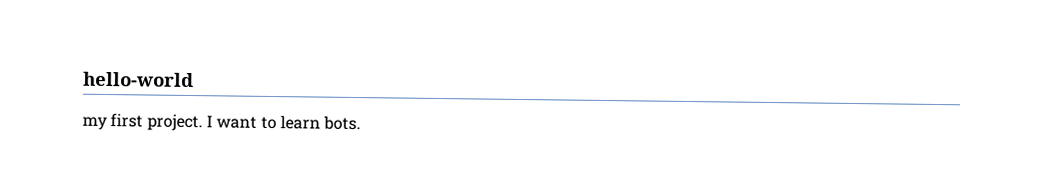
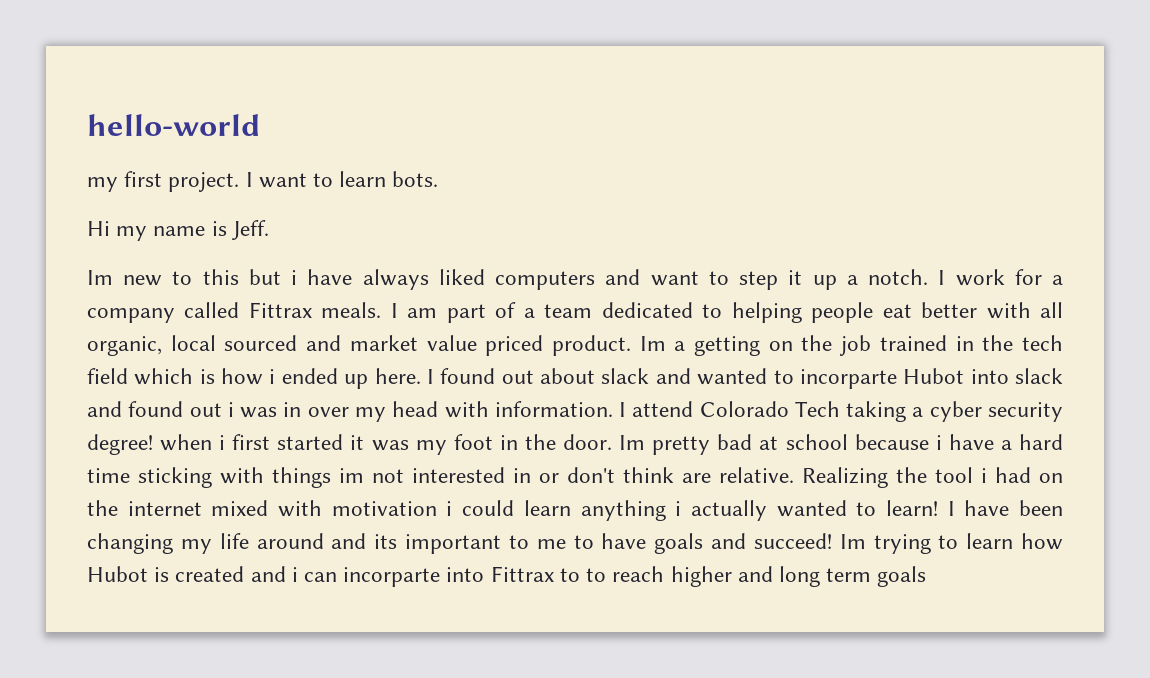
+ Hi my name is Jeff.
+ Im new to this but i have always liked computers and want to step it up a notch. I work for a company called Fittrax meals. I am part of a team dedicated to helping people eat better with all organic, local sourced and market value priced product. Im a getting on the job trained in the tech field which is how i ended up here. I found out about slack and wanted to incorparte Hubot into slack and found out i was in over my head with information. I attend Colorado Tech taking a cyber security degree! when i first started it was my foot in the door. Im pretty bad at school because i have a hard time sticking with things im not interested in or don't think are relative. Realizing the tool i had on the internet mixed with motivation i could learn anything i actually wanted to learn! I have been changing my life around and its important to me to have goals and succeed! Im trying to learn how Hubot is created and i can incorparte into Fittrax to to reach higher and long term goals

